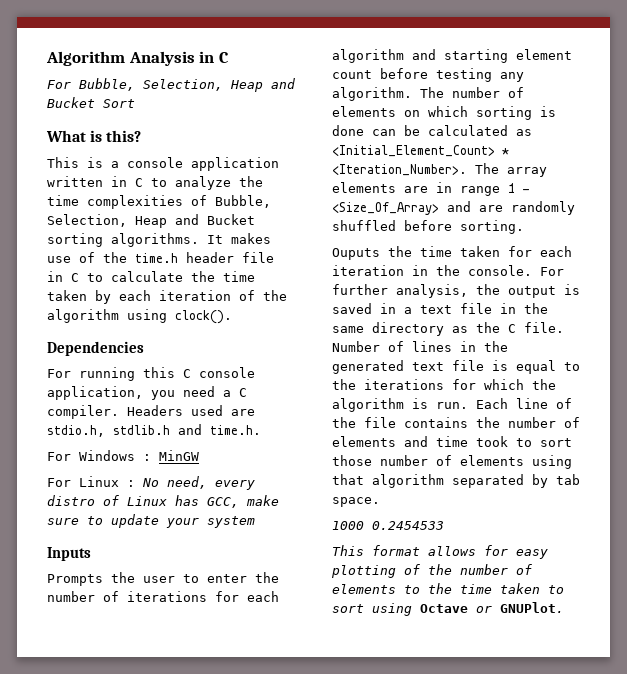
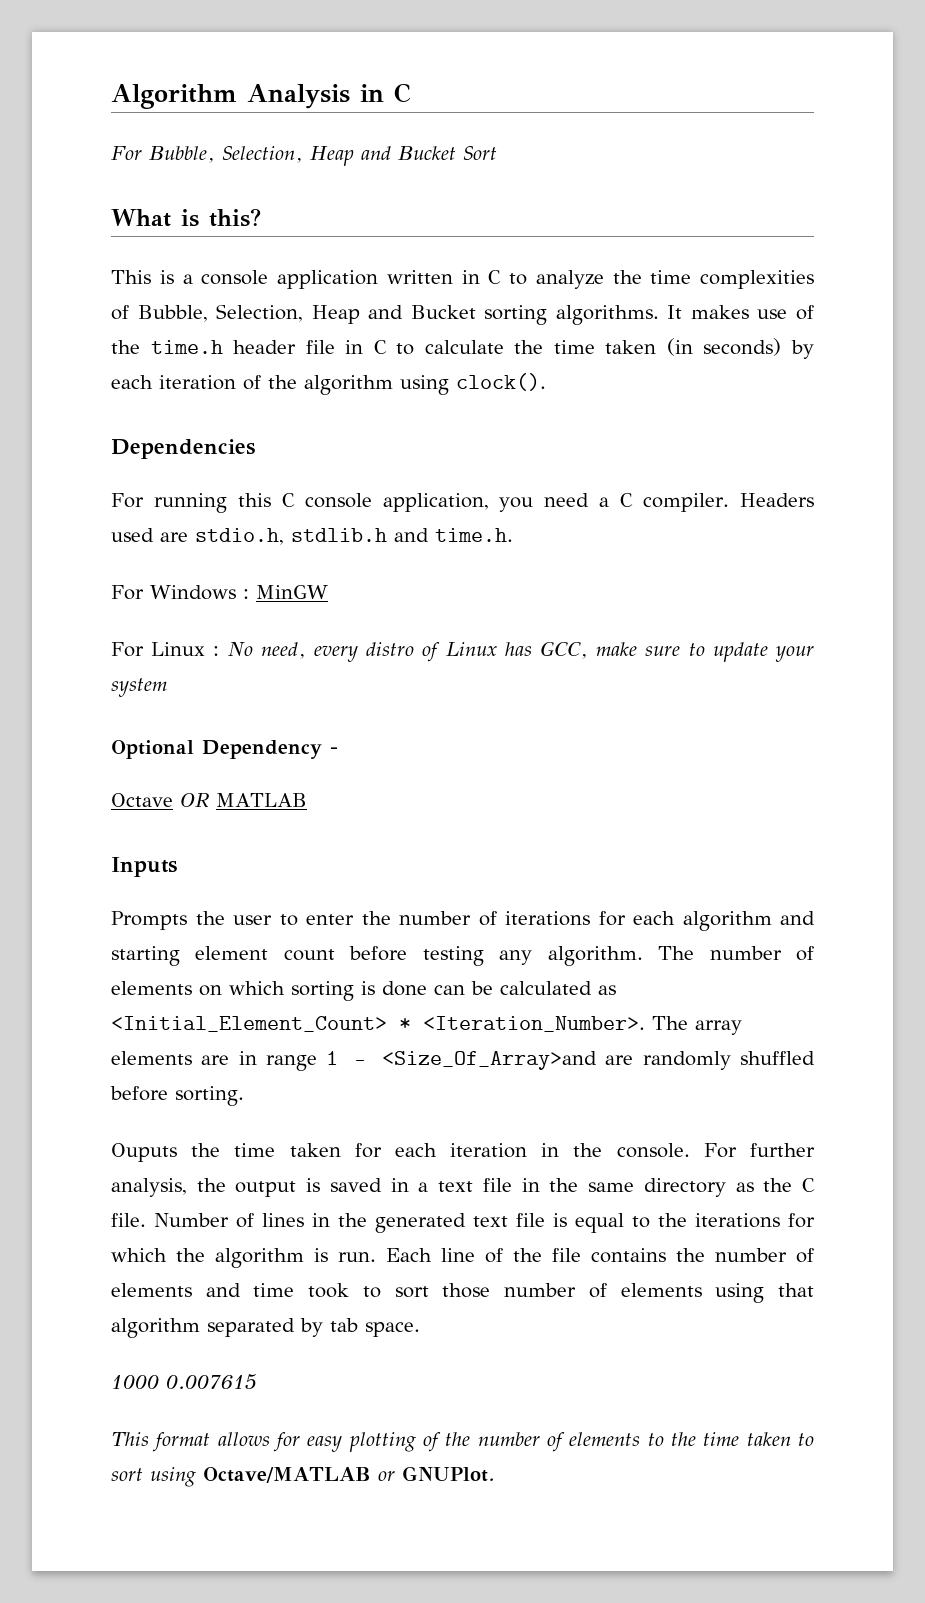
- It makes use of the time.h header file in C to calculate the time taken by each iteration of the algorithm using clock().
+ It makes use of the time.h header file in C to calculate the time taken (in seconds) by each iteration of the algorithm using clock().
+ Optional Dependency -
+ Octave OR MATLAB
- The array elements are in range 1 - <Size_Of_Array> and are randomly shuffled before sorting.
+ The array elements are in range 1 - <Size_Of_Array>and are randomly shuffled before sorting.
- 1000 0.2454533
+ 1000 0.007615
- This format allows for easy plotting of the number of elements to the time taken to sort using Octave or GNUPlot.
+ This format allows for easy plotting of the number of elements to the time taken to sort using Octave/MATLAB or GNUPlot.

